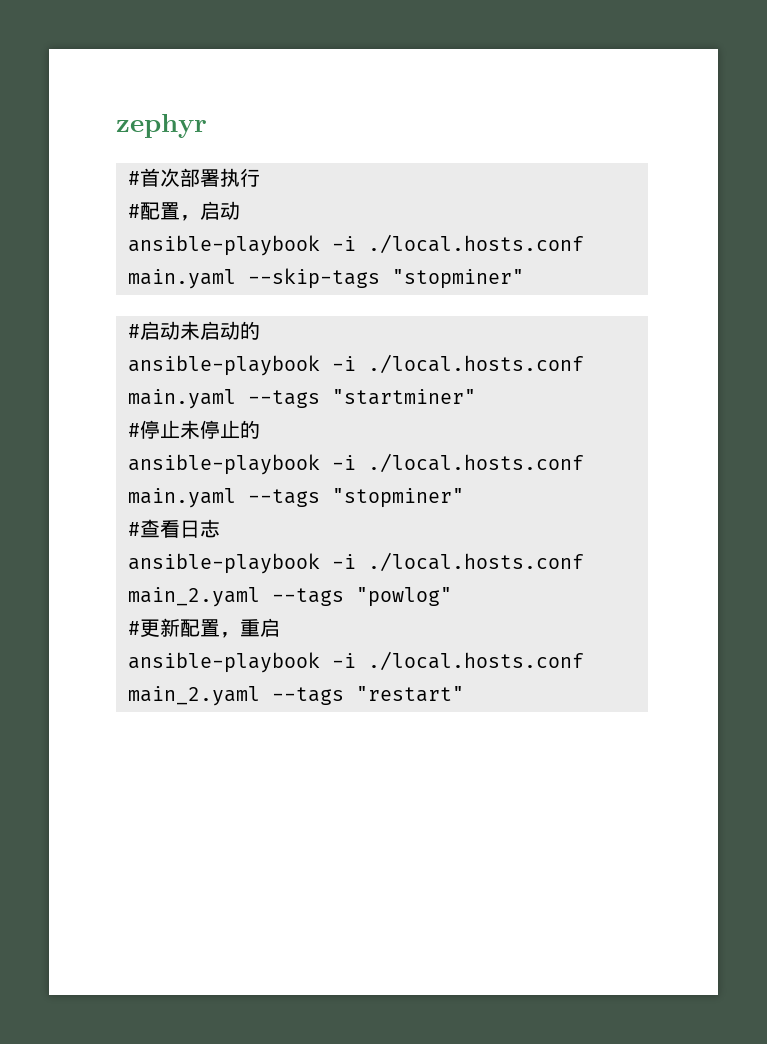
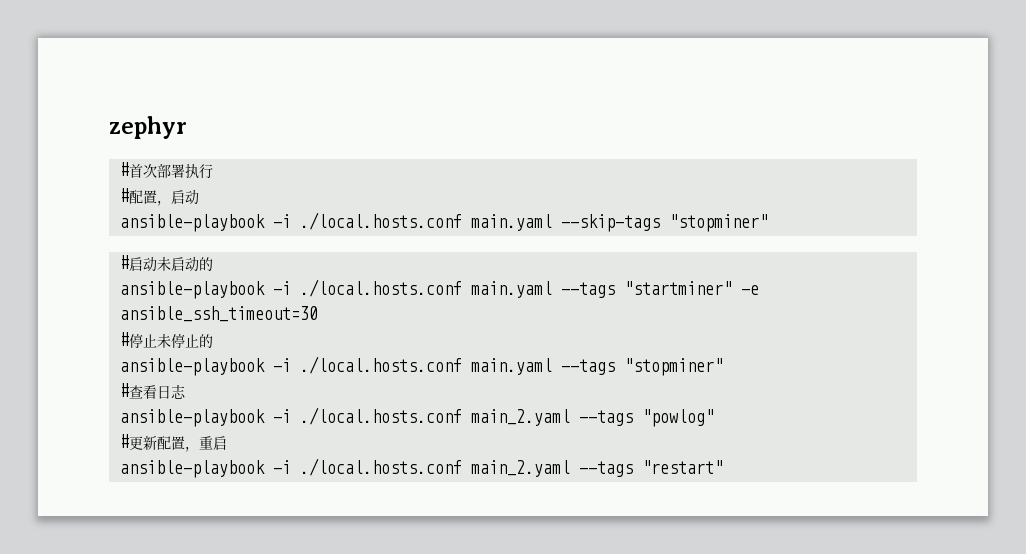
- ansible-playbook -i ./local.hosts.conf main.yaml --tags "startminer"
+ ansible-playbook -i ./local.hosts.conf main.yaml --tags "startminer" -e ansible_ssh_timeout=30

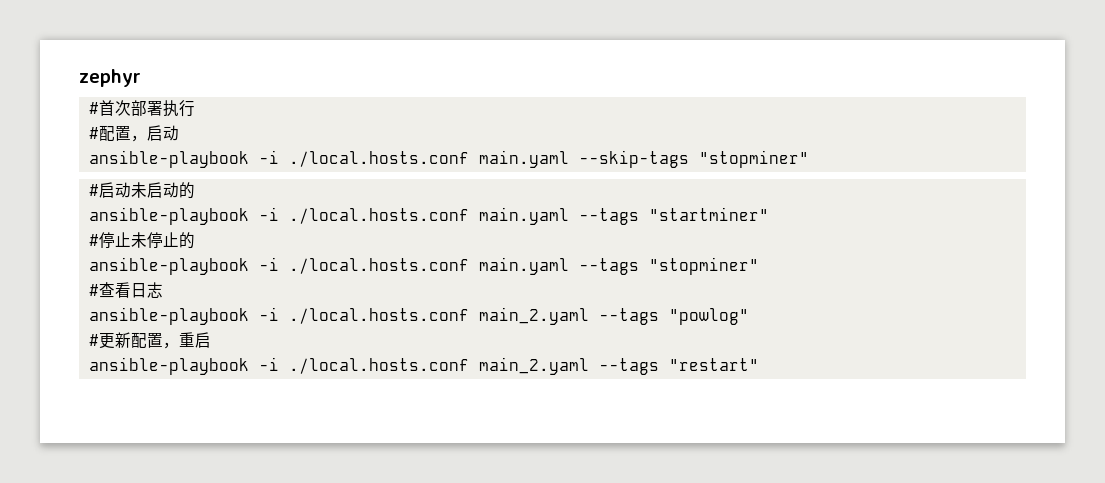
- ansible-playbook -i ./local.hosts.conf main.yaml --tags "startminer" -e ansible_ssh_timeout=30
+ ansible-playbook -i ./local.hosts.conf main.yaml --tags "startminer"

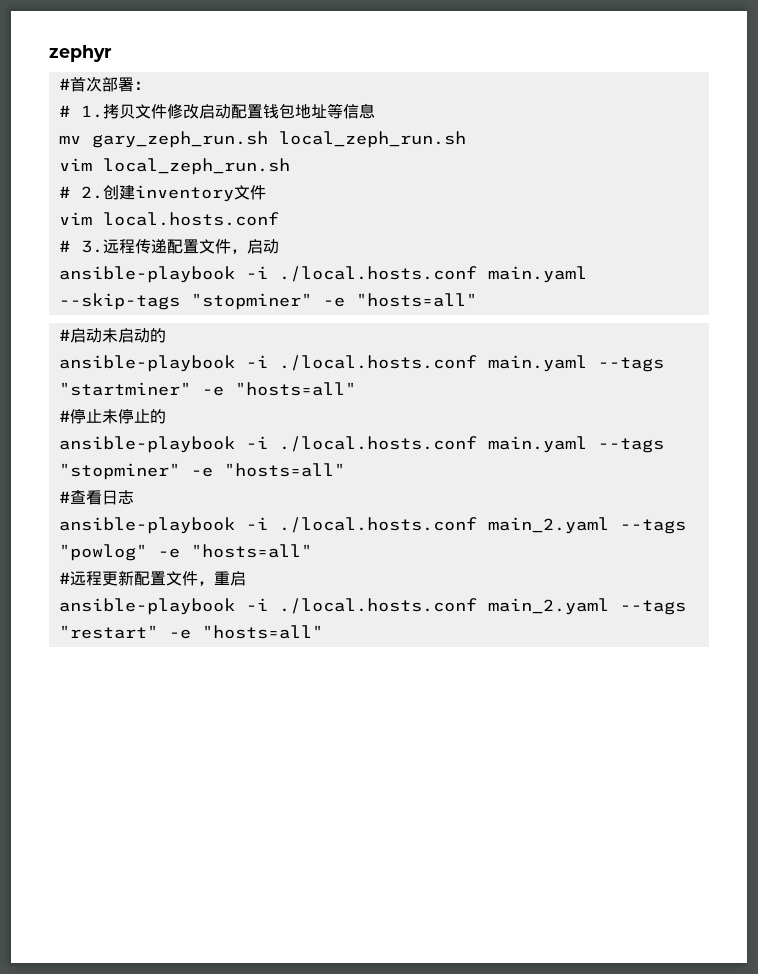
- #首次部署执行
- #配置，启动
+ #首次部署：
+ # 1.拷贝文件修改启动配置钱包地址等信息
+ mv gary_zeph_run.sh local_zeph_run.sh
+ vim local_zeph_run.sh
+ # 2.创建inventory文件
+ vim local.hosts.conf
+ # 3.远程传递配置文件，启动
- ansible-playbook -i ./local.hosts.conf main.yaml --skip-tags "stopminer"
+ ansible-playbook -i ./local.hosts.conf main.yaml --skip-tags "stopminer" -e "hosts=all"
- ansible-playbook -i ./local.hosts.conf main.yaml --tags "startminer"
+ ansible-playbook -i ./local.hosts.conf main.yaml --tags "startminer" -e "hosts=all"
- ansible-playbook -i ./local.hosts.conf main.yaml --tags "stopminer"
+ ansible-playbook -i ./local.hosts.conf main.yaml --tags "stopminer" -e "hosts=all"
- ansible-playbook -i ./local.hosts.conf main_2.yaml --tags "powlog"
- #更新配置，重启
+ ansible-playbook -i ./local.hosts.conf main_2.yaml --tags "powlog" -e "hosts=all"
+ #远程更新配置文件，重启
- ansible-playbook -i ./local.hosts.conf main_2.yaml --tags "restart"
+ ansible-playbook -i ./local.hosts.conf main_2.yaml --tags "restart" -e "hosts=all"

